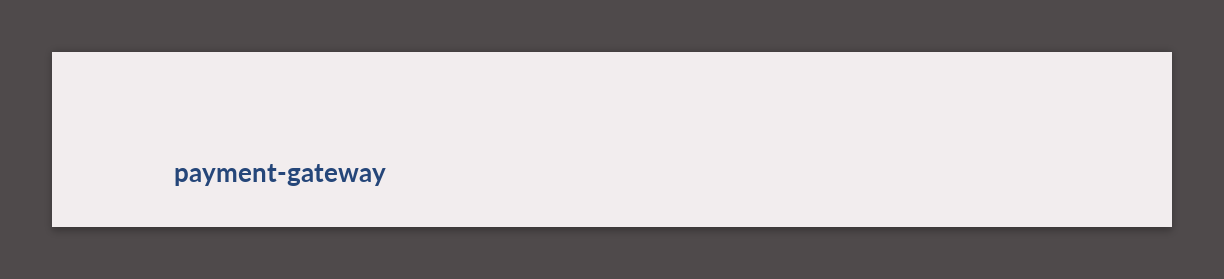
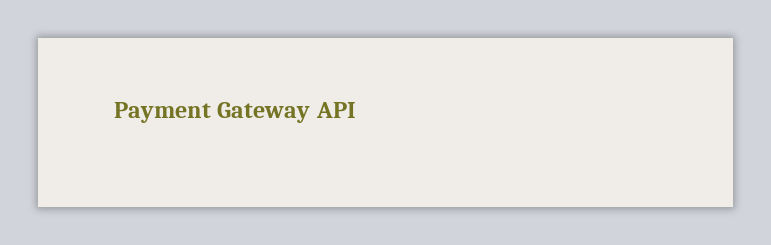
- payment-gateway
+ Payment Gateway API

